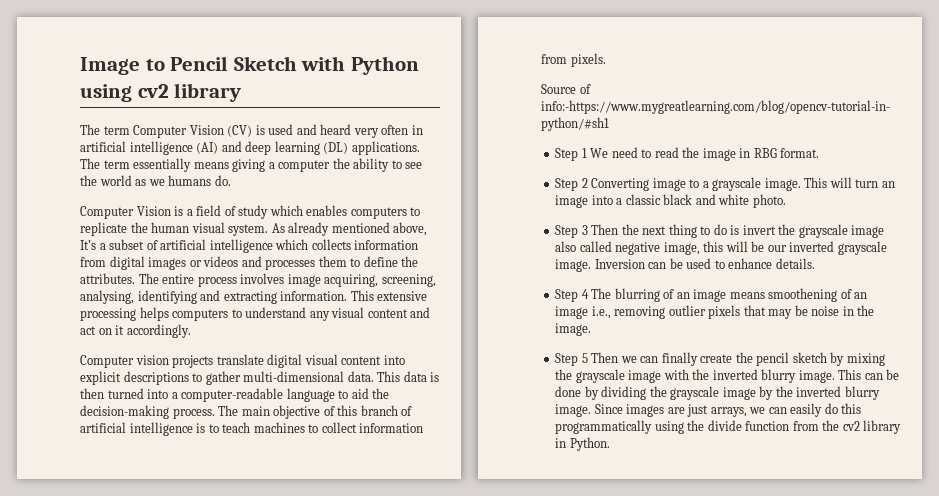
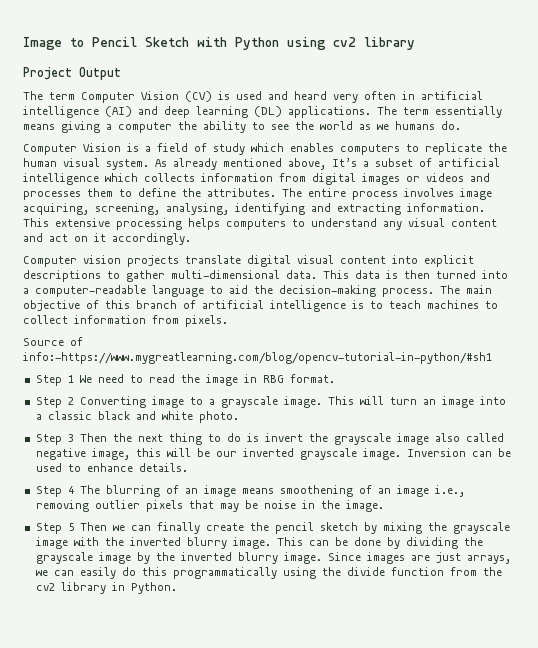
+ Project Output

